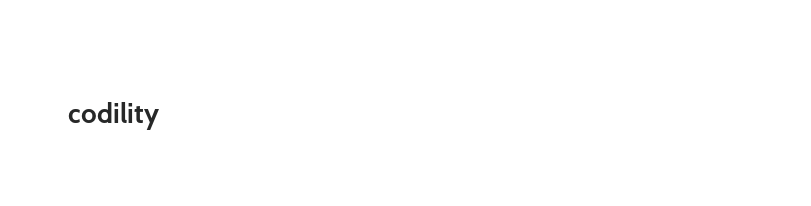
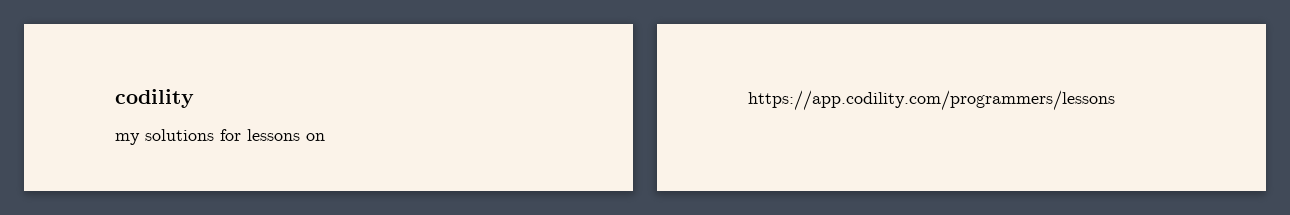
+ my solutions for lessons on https://app.codility.com/programmers/lessons

